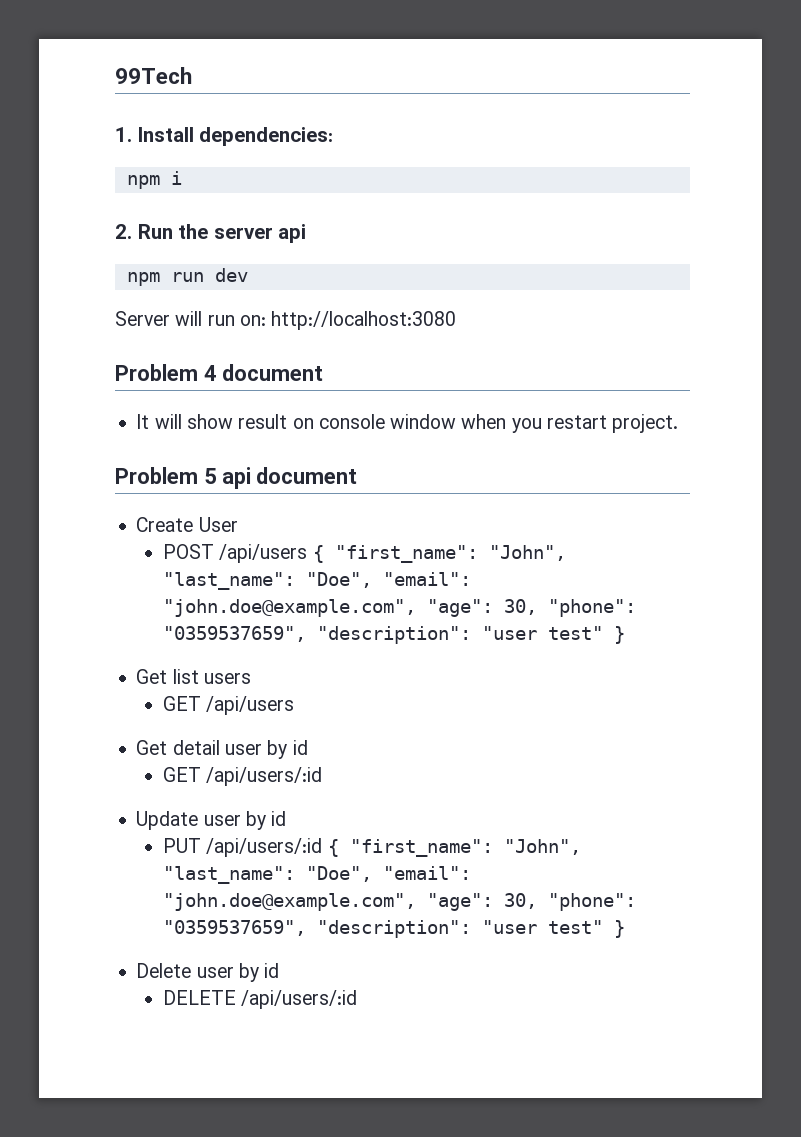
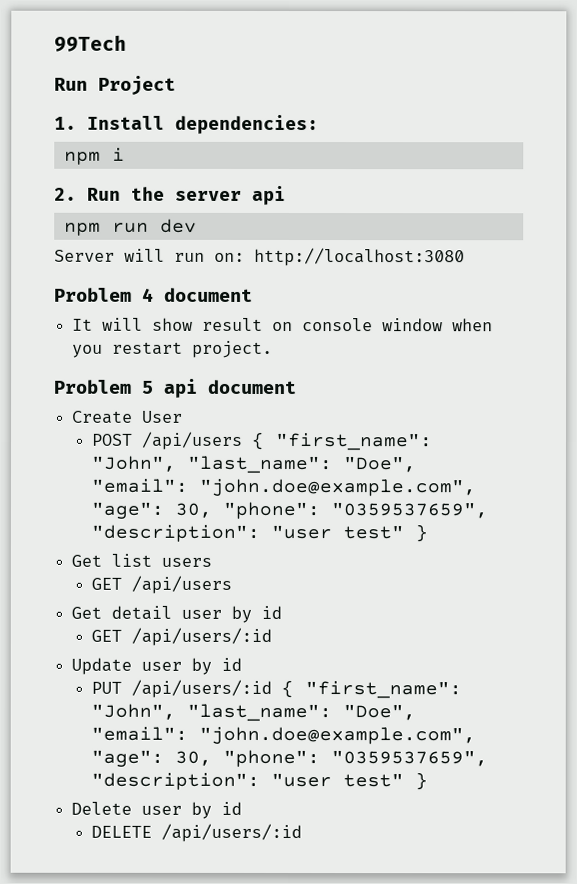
+ Run Project

